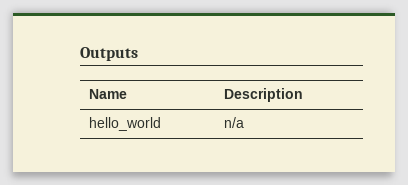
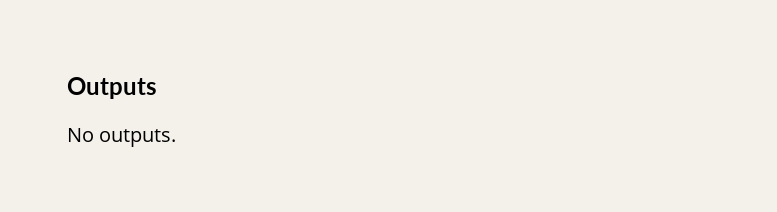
- Name | Description
- hello_world | n/a
+ No outputs.

